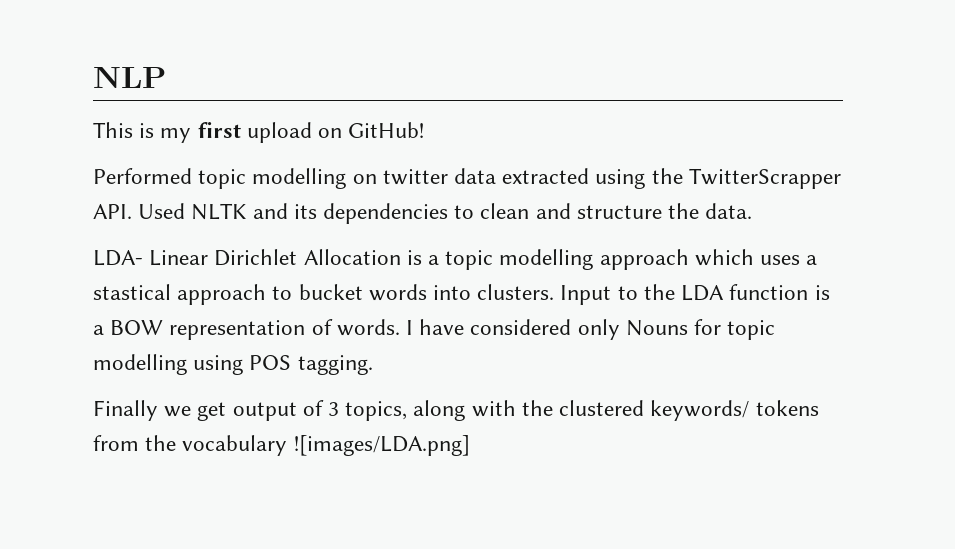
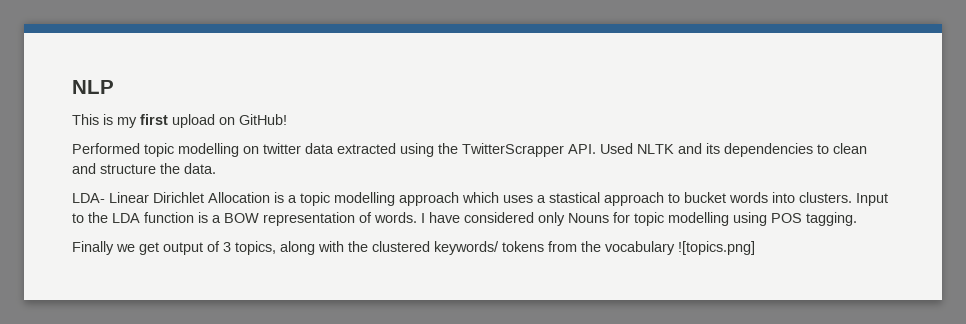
- Finally we get output of 3 topics, along with the clustered keywords/ tokens from the vocabulary ![images/LDA.png]
+ Finally we get output of 3 topics, along with the clustered keywords/ tokens from the vocabulary ![topics.png]

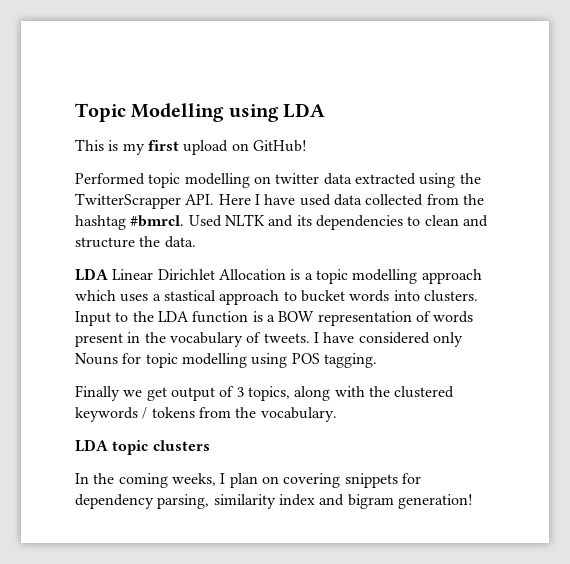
- NLP
+ Topic Modelling using LDA
- Performed topic modelling on twitter data extracted using the TwitterScrapper API. Used NLTK and its dependencies to clean and structure the data.
+ Performed topic modelling on twitter data extracted using the TwitterScrapper API. Here I have used data collected from the hashtag #bmrcl. Used NLTK and its dependencies to clean and structure the data.
- LDA- Linear Dirichlet Allocation is a topic modelling approach which uses a stastical approach to bucket words into clusters.
+ LDA Linear Dirichlet Allocation is a topic modelling approach which uses a stastical approach to bucket words into clusters.
- Input to the LDA function is a BOW representation of words.
+ Input to the LDA function is a BOW representation of words present in the vocabulary of tweets.
- Finally we get output of 3 topics, along with the clustered keywords/ tokens from the vocabulary ![topics.png]
+ Finally we get output of 3 topics, along with the clustered keywords / tokens from the vocabulary.
+ LDA topic clusters
+ In the coming weeks, I plan on covering snippets for dependency parsing, similarity index and bigram generation!

